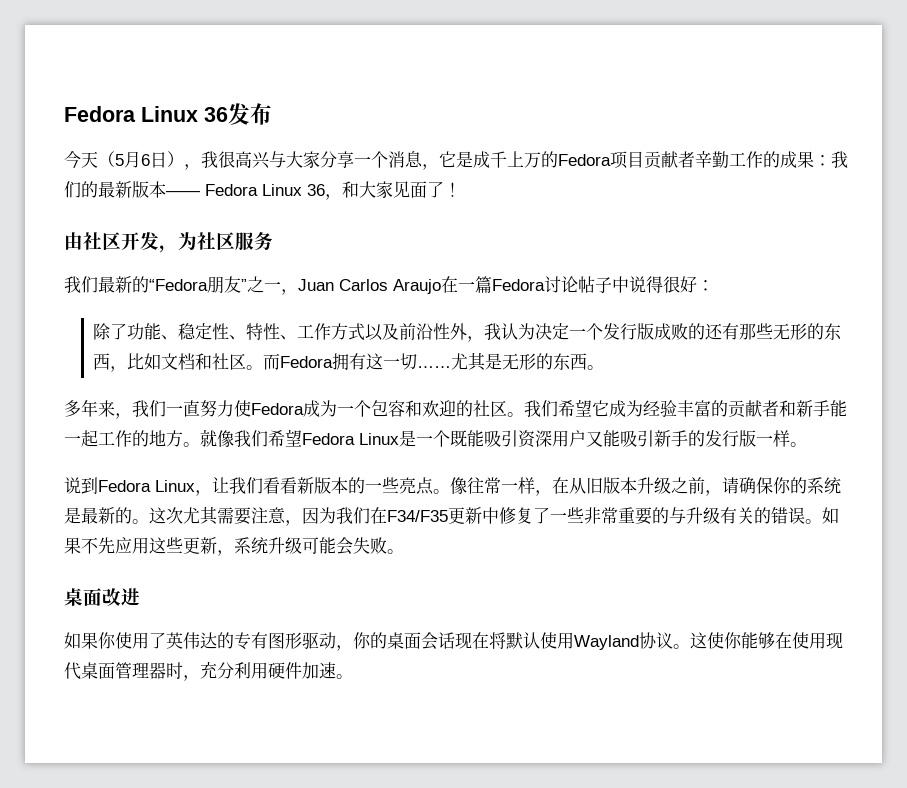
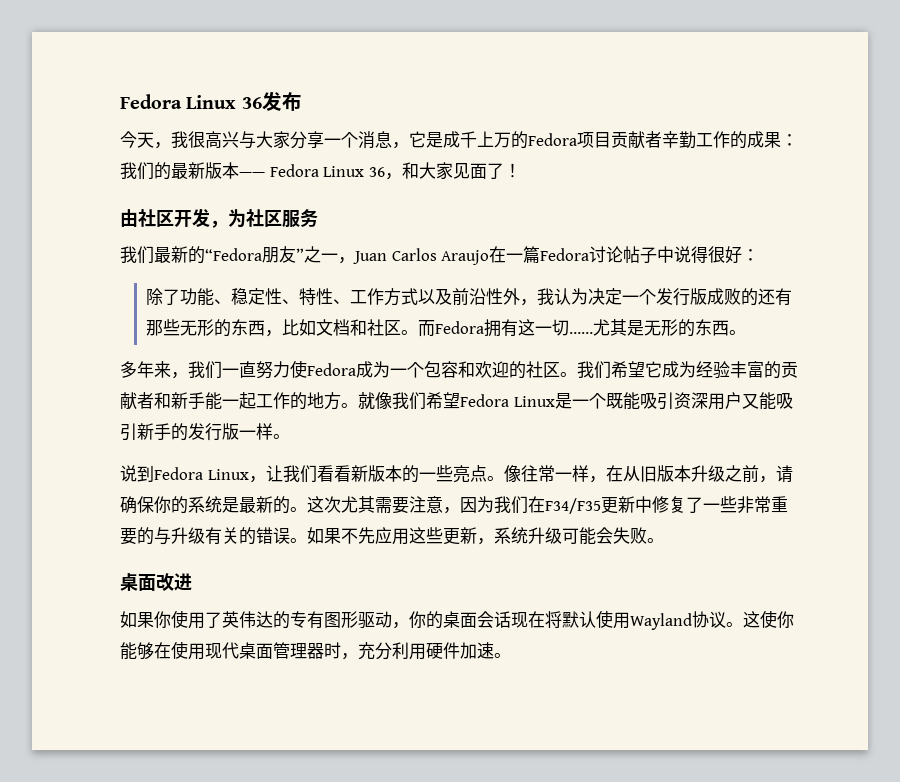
- 今天（5月6日），我很高兴与大家分享一个消息，它是成千上万的Fedora项目贡献者辛勤工作的成果：我们的最新版本—— Fedora Linux 36，和大家见面了！
+ 今天，我很高兴与大家分享一个消息，它是成千上万的Fedora项目贡献者辛勤工作的成果：我们的最新版本—— Fedora Linux 36，和大家见面了！

